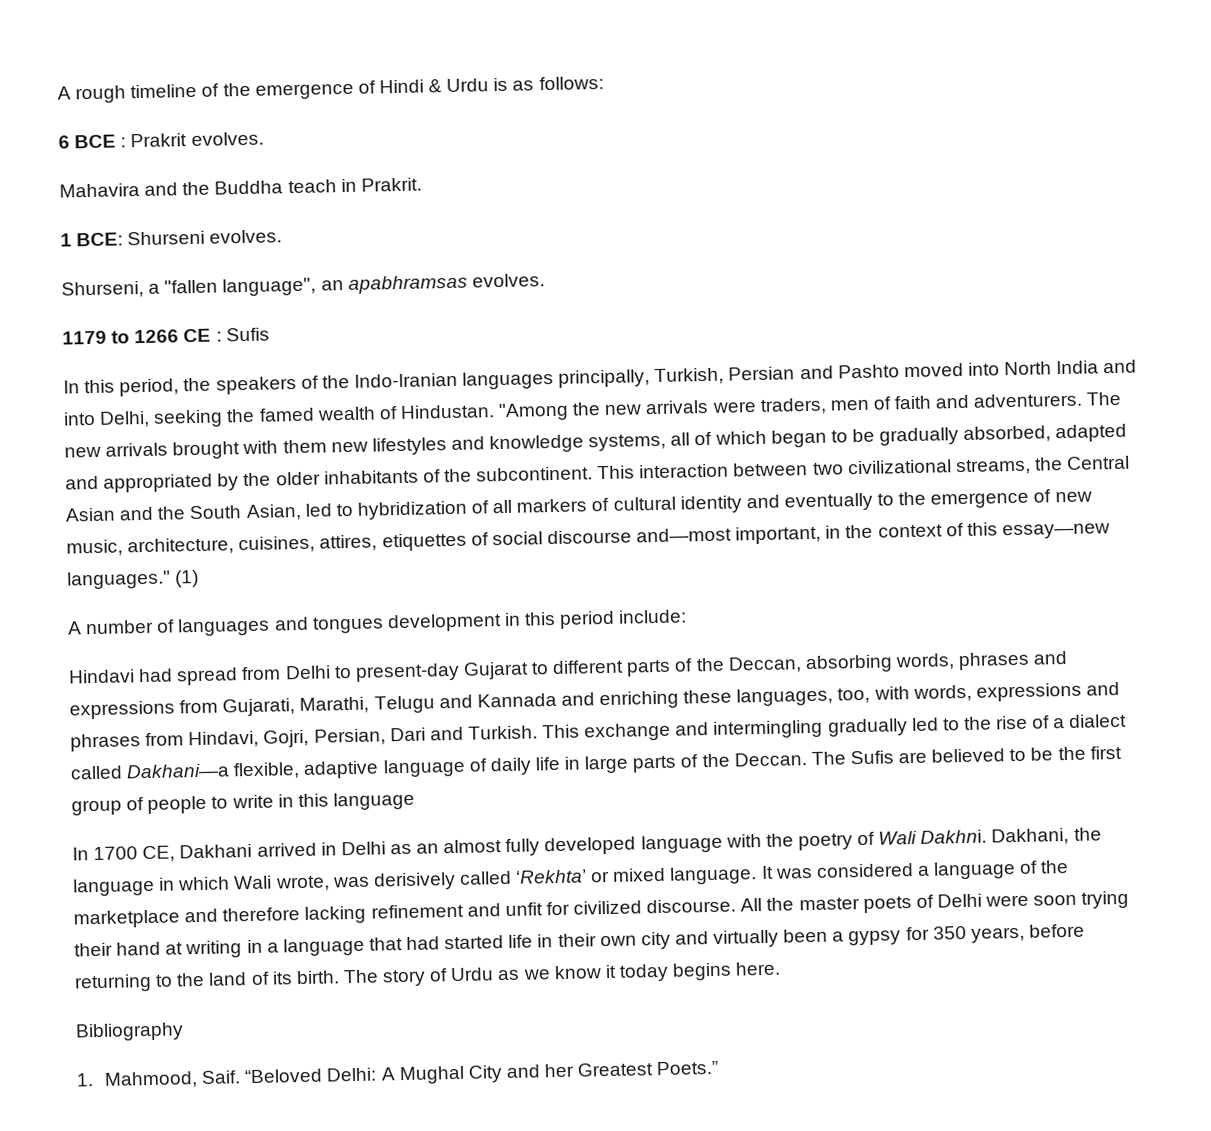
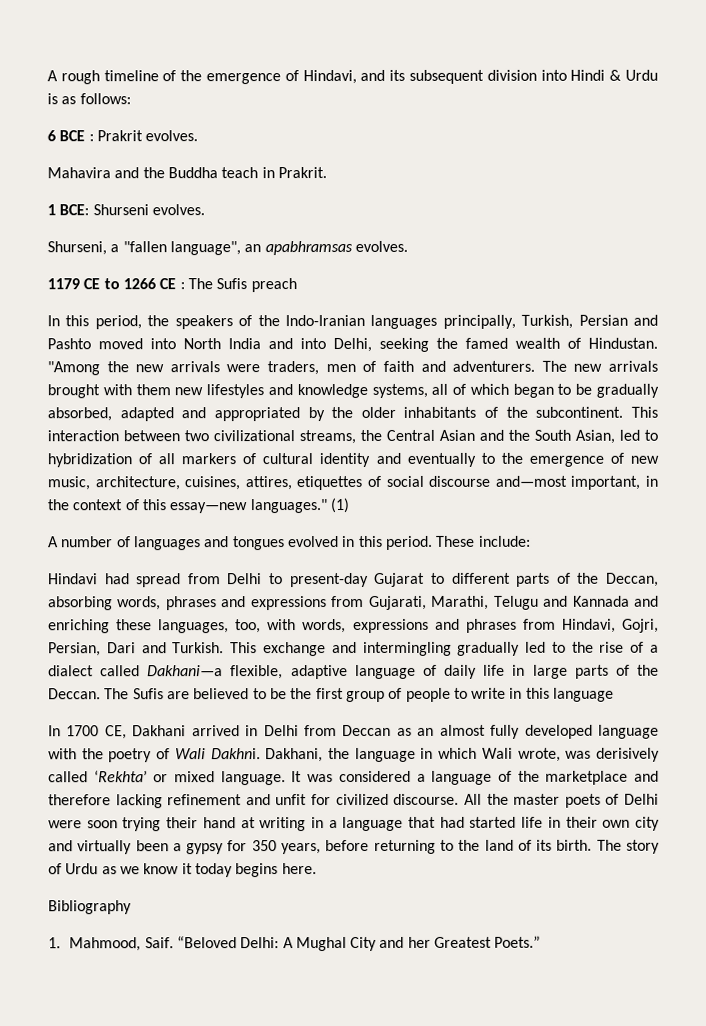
- A rough timeline of the emergence of Hindi & Urdu is as follows:
+ A rough timeline of the emergence of Hindavi, and its subsequent division into Hindi & Urdu is as follows:
- 1179 to 1266 CE : Sufis
+ 1179 CE to 1266 CE : The Sufis preach
- A number of languages and tongues development in this period include:
+ A number of languages and tongues evolved in this period. These include:
- In 1700 CE, Dakhani arrived in Delhi as an almost fully developed language with the poetry of Wali Dakhni.
+ In 1700 CE, Dakhani arrived in Delhi from Deccan as an almost fully developed language with the poetry of Wali Dakhni.

